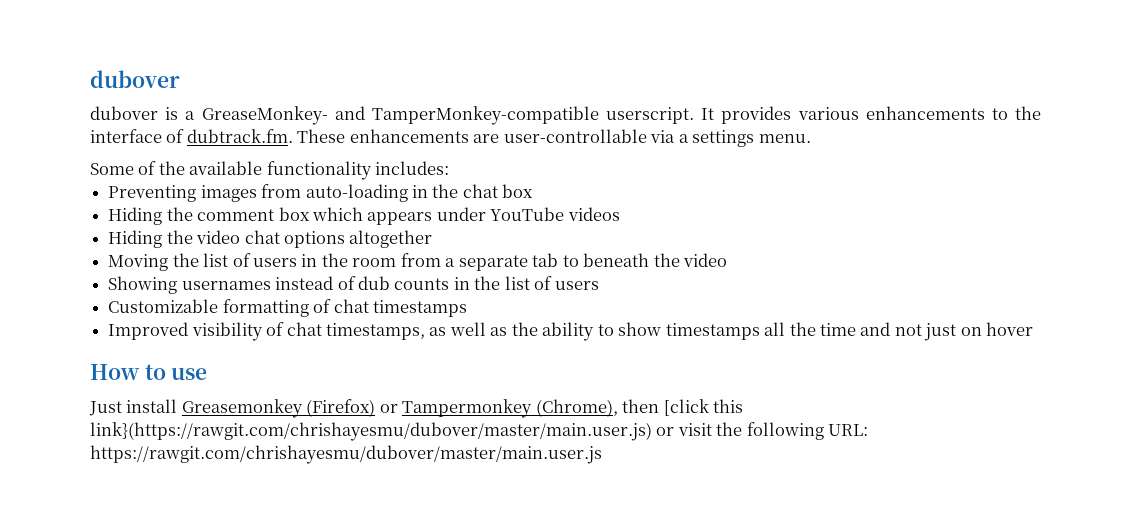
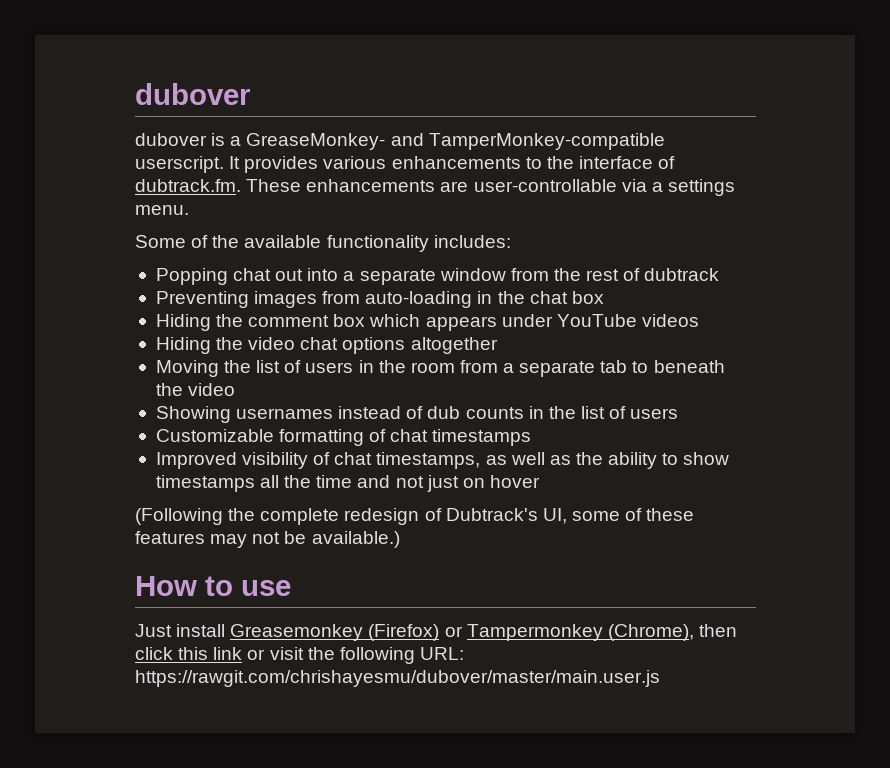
+ Popping chat out into a separate window from the rest of dubtrack
+ (Following the complete redesign of Dubtrack's UI, some of these features may not be available.)
- Just install Greasemonkey (Firefox) or Tampermonkey (Chrome), then [click this link}(https://rawgit.com/chrishayesmu/dubover/master/main.user.js) or visit the following URL: https://rawgit.com/chrishayesmu/dubover/master/main.user.js
+ Just install Greasemonkey (Firefox) or Tampermonkey (Chrome), then click this link or visit the following URL: https://rawgit.com/chrishayesmu/dubover/master/main.user.js

